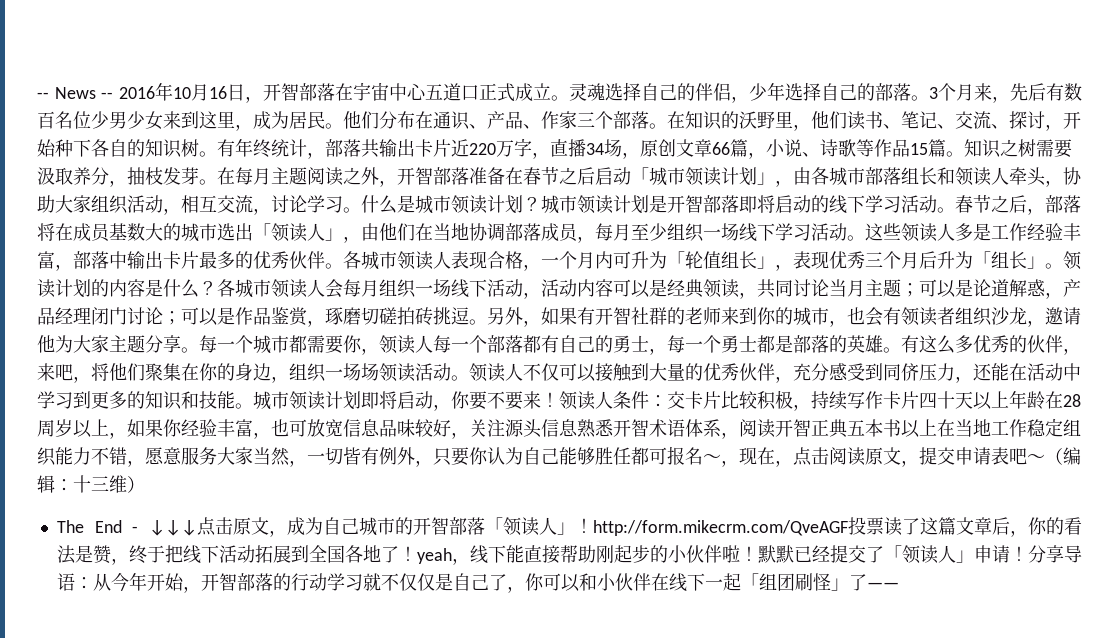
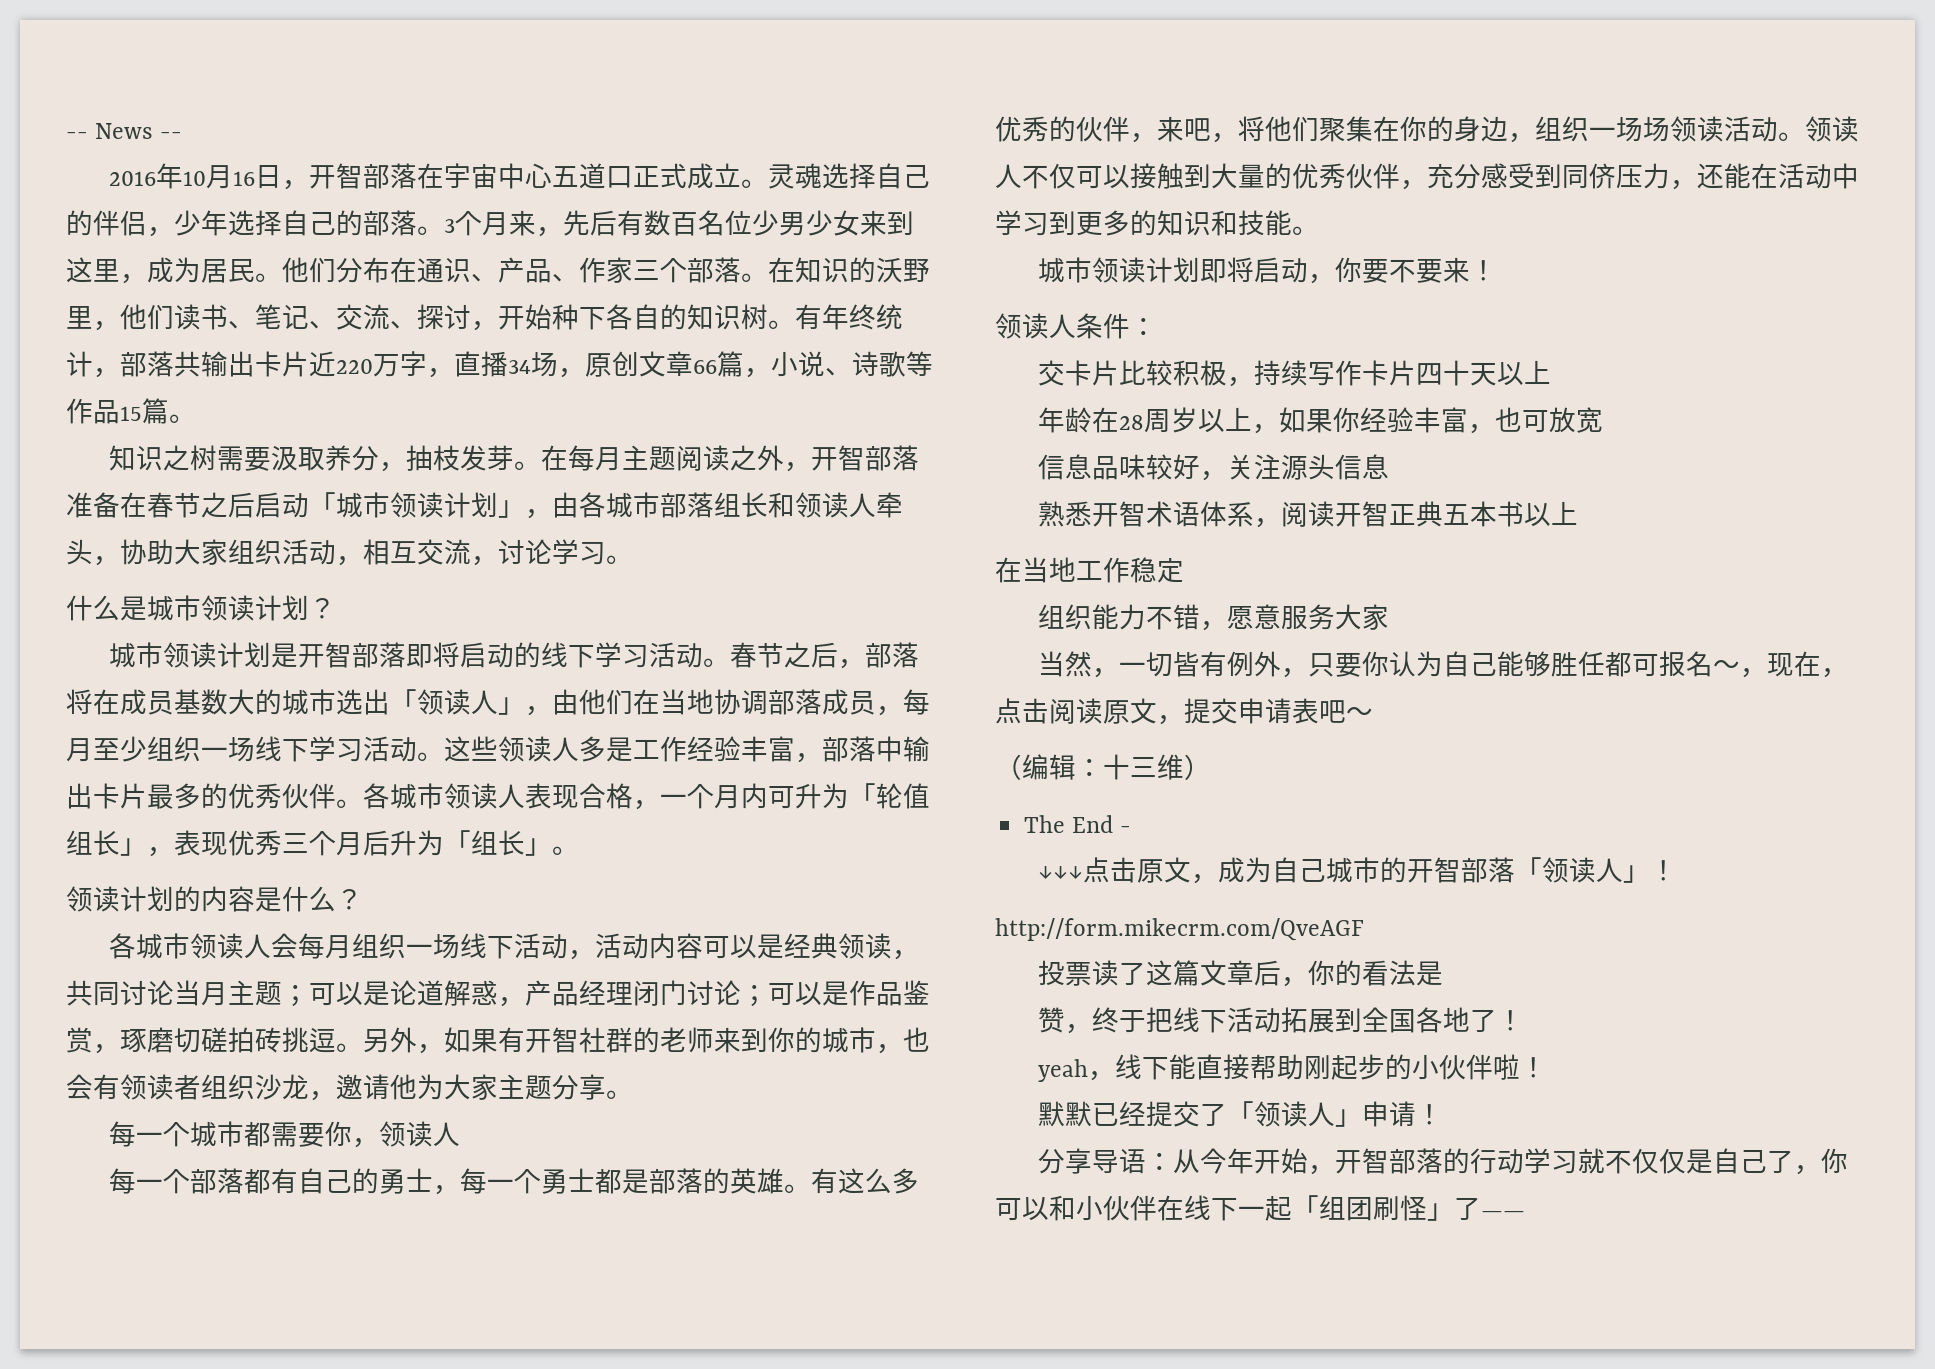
- -- News -- 2016年10月16日，开智部落在宇宙中心五道口正式成立。
+ -- News --
+ 2016年10月16日，开智部落在宇宙中心五道口正式成立。
- 有年终统计，部落共输出卡片近220万字，直播34场，原创文章66篇，小说、诗歌等作品15篇。知识之树需要汲取养分，抽枝发芽。
+ 有年终统计，部落共输出卡片近220万字，直播34场，原创文章66篇，小说、诗歌等作品15篇。
+ 知识之树需要汲取养分，抽枝发芽。
- 在每月主题阅读之外，开智部落准备在春节之后启动「城市领读计划」，由各城市部落组长和领读人牵头，协助大家组织活动，相互交流，讨论学习。什么是城市领读计划？城市领读计划是开智部落即将启动的线下学习活动。
+ 在每月主题阅读之外，开智部落准备在春节之后启动「城市领读计划」，由各城市部落组长和领读人牵头，协助大家组织活动，相互交流，讨论学习。
+ 什么是城市领读计划？
+ 城市领读计划是开智部落即将启动的线下学习活动。
- 各城市领读人表现合格，一个月内可升为「轮值组长」，表现优秀三个月后升为「组长」。领读计划的内容是什么？各城市领读人会每月组织一场线下活动，活动内容可以是经典领读，共同讨论当月主题；
+ 各城市领读人表现合格，一个月内可升为「轮值组长」，表现优秀三个月后升为「组长」。
+ 领读计划的内容是什么？
+ 各城市领读人会每月组织一场线下活动，活动内容可以是经典领读，共同讨论当月主题；
- 另外，如果有开智社群的老师来到你的城市，也会有领读者组织沙龙，邀请他为大家主题分享。每一个城市都需要你，领读人每一个部落都有自己的勇士，每一个勇士都是部落的英雄。
+ 另外，如果有开智社群的老师来到你的城市，也会有领读者组织沙龙，邀请他为大家主题分享。
+ 每一个城市都需要你，领读人
+ 每一个部落都有自己的勇士，每一个勇士都是部落的英雄。
- 领读人不仅可以接触到大量的优秀伙伴，充分感受到同侪压力，还能在活动中学习到更多的知识和技能。城市领读计划即将启动，你要不要来！领读人条件：交卡片比较积极，持续写作卡片四十天以上年龄在28周岁以上，如果你经验丰富，也可放宽信息品味较好，关注源头信息熟悉开智术语体系，阅读开智正典五本书以上在当地工作稳定组织能力不错，愿意服务大家当然，一切皆有例外，只要你认为自己能够胜任都可报名～，现在，点击阅读原文，提交申请表吧～（编辑：
+ 领读人不仅可以接触到大量的优秀伙伴，充分感受到同侪压力，还能在活动中学习到更多的知识和技能。
+ 城市领读计划即将启动，你要不要来！
+ 领读人条件：
+ 交卡片比较积极，持续写作卡片四十天以上
+ 年龄在28周岁以上，如果你经验丰富，也可放宽
+ 信息品味较好，关注源头信息
+ 熟悉开智术语体系，阅读开智正典五本书以上
+ 在当地工作稳定
+ 组织能力不错，愿意服务大家
+ 当然，一切皆有例外，只要你认为自己能够胜任都可报名～，现在，点击阅读原文，提交申请表吧～
+ （编辑：
- The End - ↓↓↓点击原文，成为自己城市的开智部落「领读人」！http://form.mikecrm.com/QveAGF投票读了这篇文章后，你的看法是赞，终于把线下活动拓展到全国各地了！yeah，线下能直接帮助刚起步的小伙伴啦！默默已经提交了「领读人」申请！分享导语：
+ The End -
+ ↓↓↓点击原文，成为自己城市的开智部落「领读人」！
+ http://form.mikecrm.com/QveAGF
+ 投票读了这篇文章后，你的看法是
+ 赞，终于把线下活动拓展到全国各地了！
+ yeah，线下能直接帮助刚起步的小伙伴啦！
+ 默默已经提交了「领读人」申请！
+ 分享导语：

